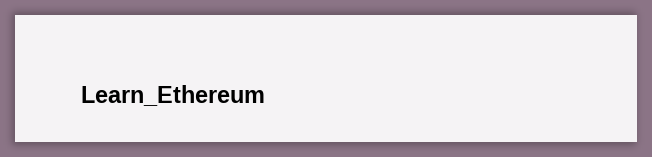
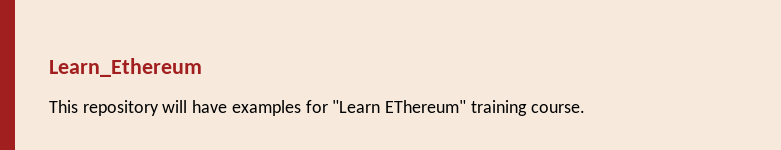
+ This repository will have examples for "Learn EThereum" training course.

